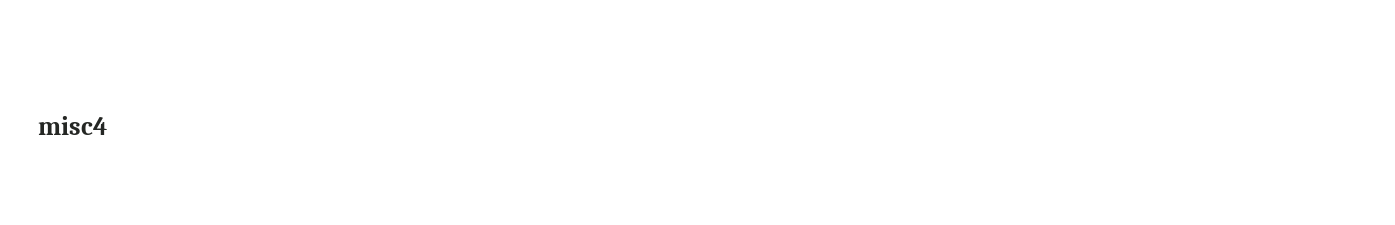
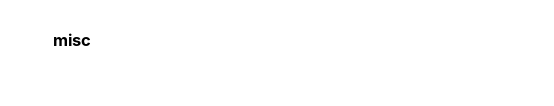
- misc4
+ misc

